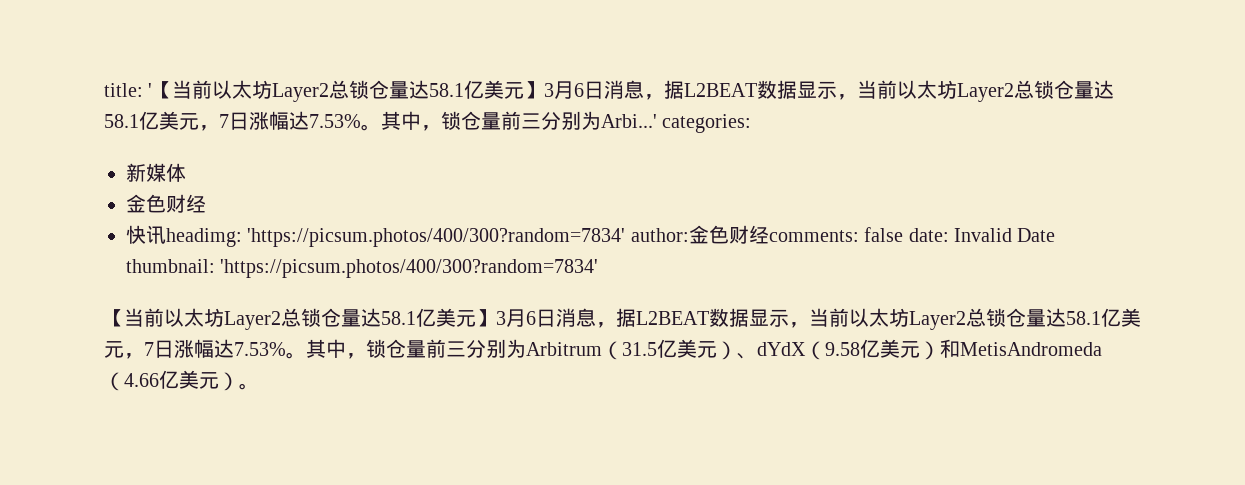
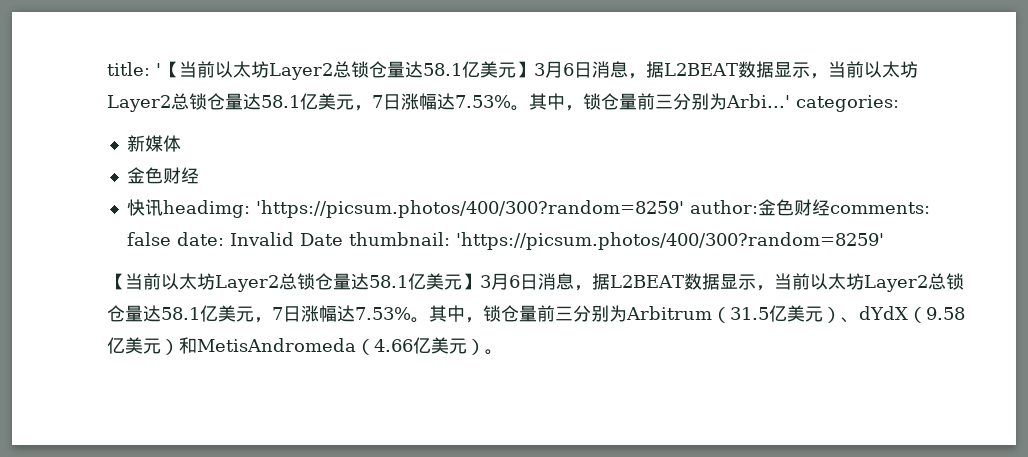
- 快讯headimg: 'https://picsum.photos/400/300?random=7834' author:金色财经comments: false date: Invalid Date thumbnail: 'https://picsum.photos/400/300?random=7834'
+ 快讯headimg: 'https://picsum.photos/400/300?random=8259' author:金色财经comments: false date: Invalid Date thumbnail: 'https://picsum.photos/400/300?random=8259'

